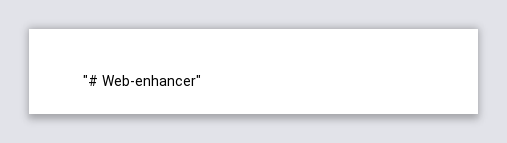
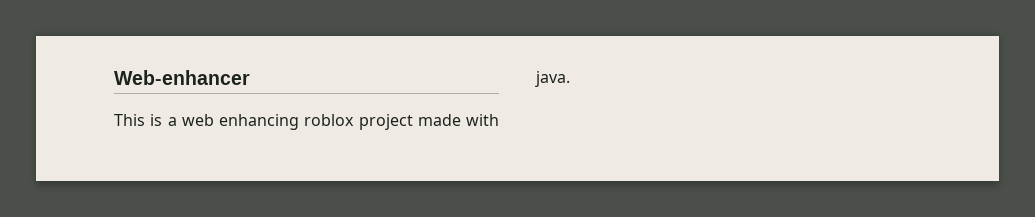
- "# Web-enhancer"
+ Web-enhancer
+ This is a web enhancing roblox project made with java.

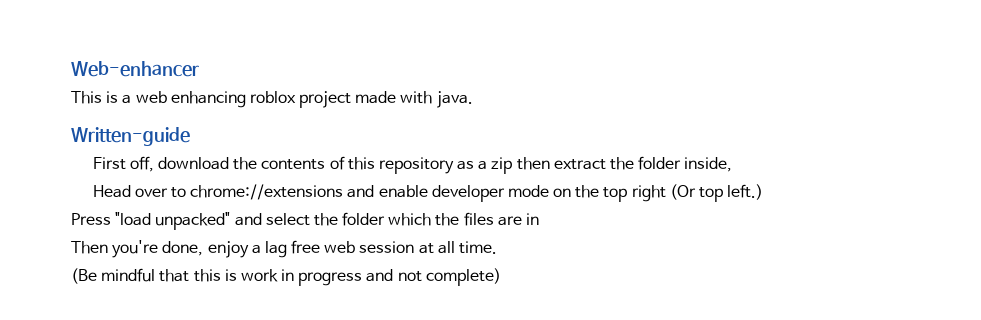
+ Written-guide
+ First off, download the contents of this repository as a zip then extract the folder inside,
+ Head over to chrome://extensions and enable developer mode on the top right (Or top left.)
+ Press "load unpacked" and select the folder which the files are in
+ Then you're done, enjoy a lag free web session at all time.
+ (Be mindful that this is work in progress and not complete)

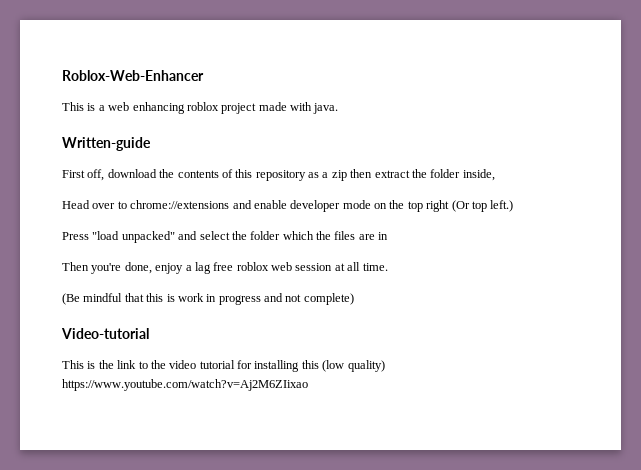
- Web-enhancer
+ Roblox-Web-Enhancer
- Then you're done, enjoy a lag free web session at all time.
+ Then you're done, enjoy a lag free roblox web session at all time.
+ Video-tutorial
+ This is the link to the video tutorial for installing this (low quality) https://www.youtube.com/watch?v=Aj2M6ZIixao

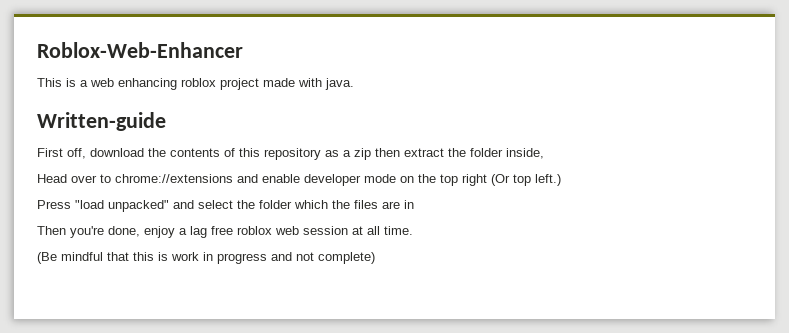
- Video-tutorial
- This is the link to the video tutorial for installing this (low quality) https://www.youtube.com/watch?v=Aj2M6ZIixao

